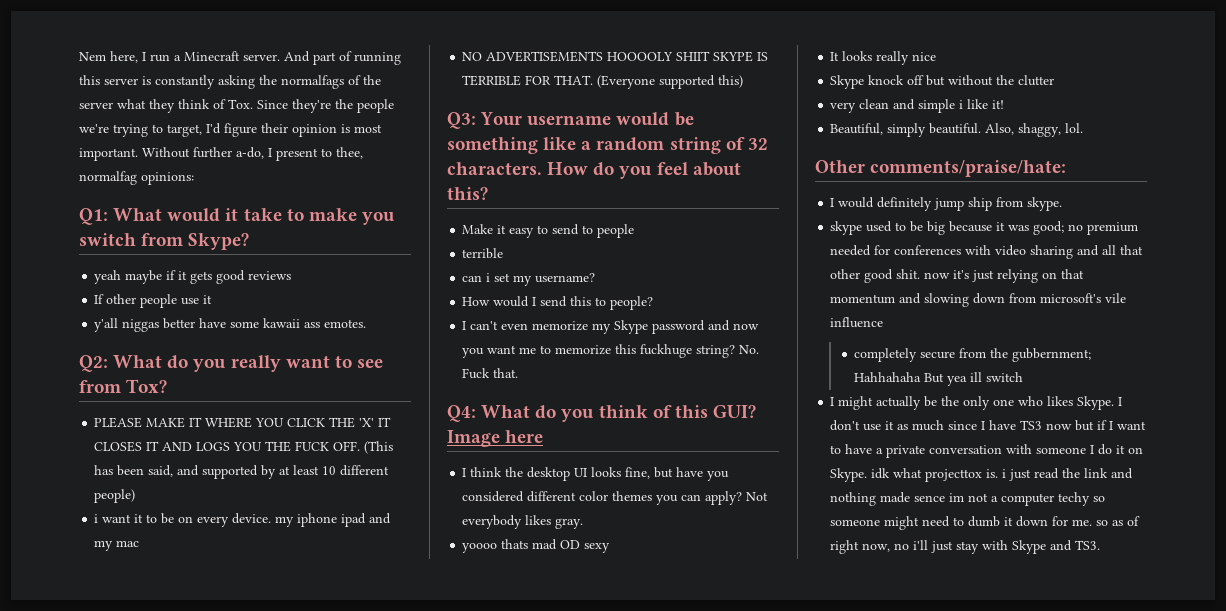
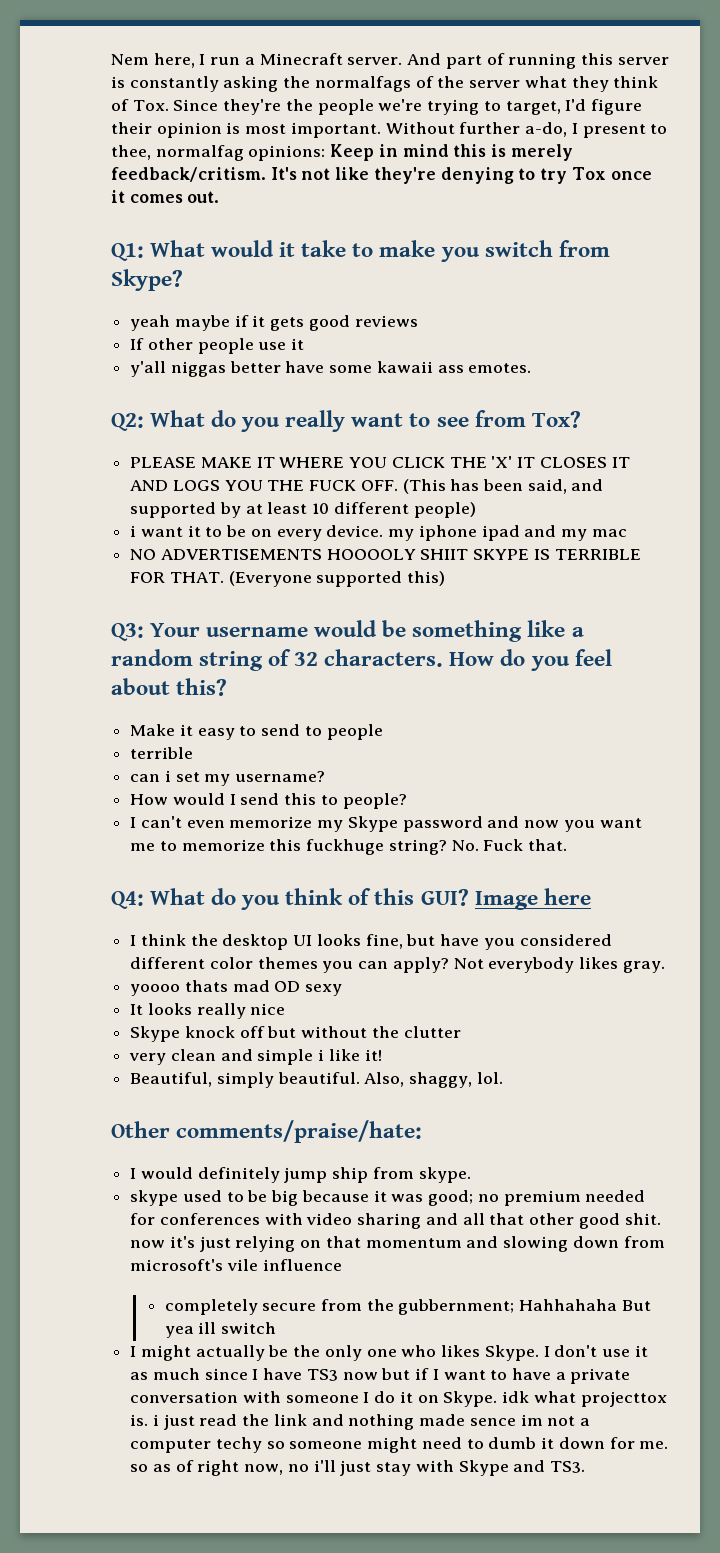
- Without further a-do, I present to thee, normalfag opinions:
+ Without further a-do, I present to thee, normalfag opinions: Keep in mind this is merely feedback/critism. It's not like they're denying to try Tox once it comes out.

